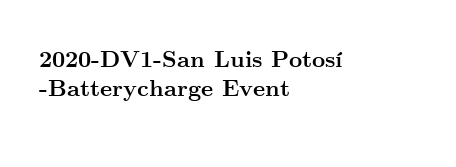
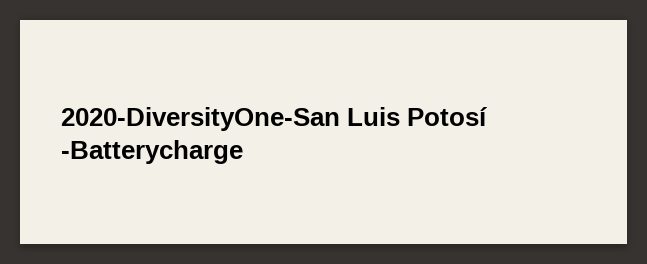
- 2020-DV1-San Luis Potosí -Batterycharge Event
+ 2020-DiversityOne-San Luis Potosí -Batterycharge

